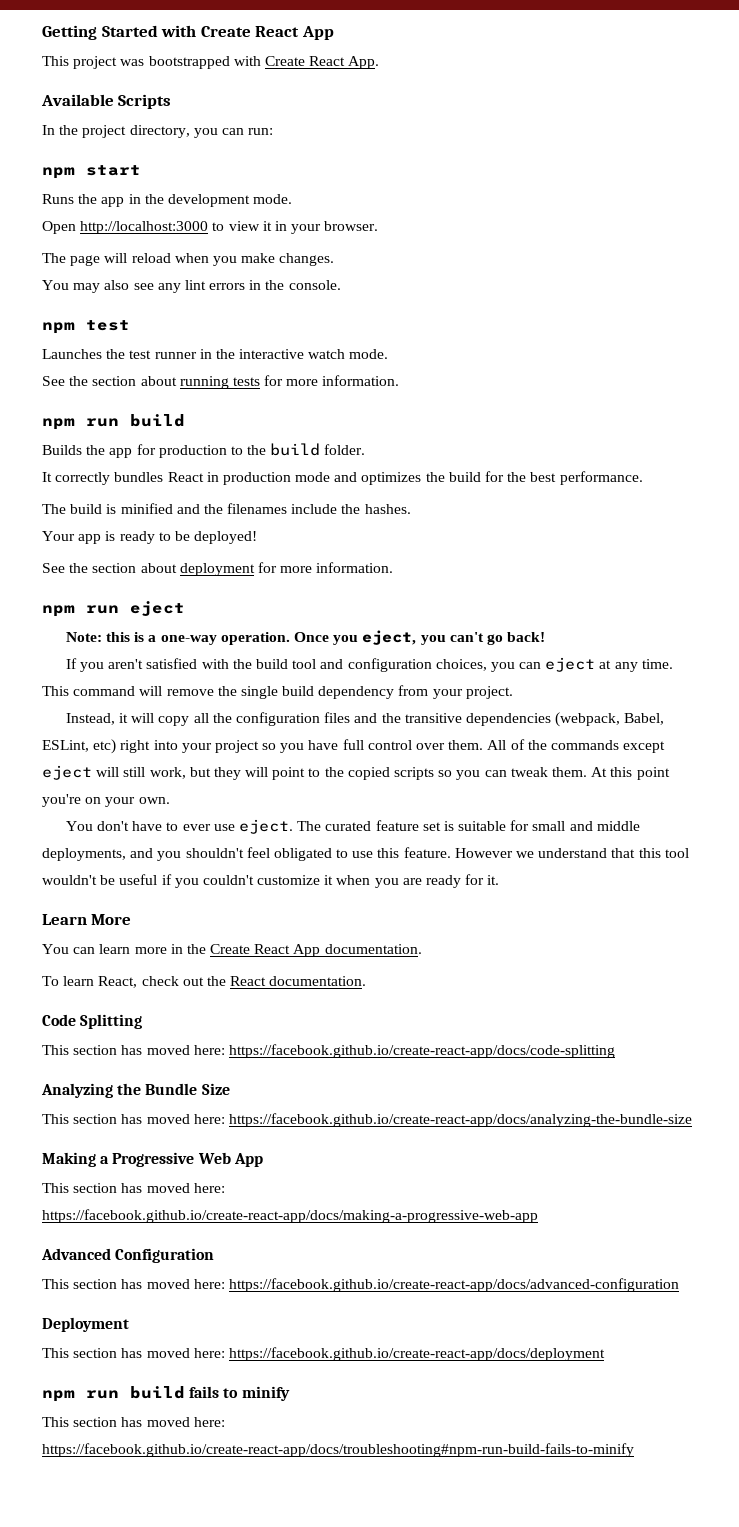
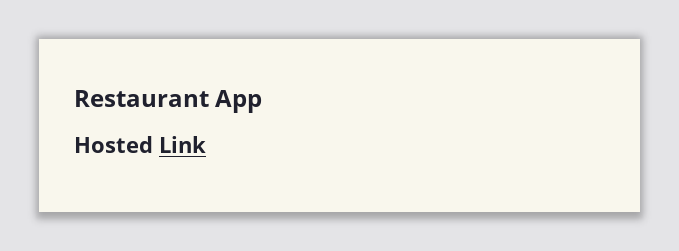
- Getting Started with Create React App
- This project was bootstrapped with Create React App.
- Available Scripts
- In the project directory, you can run:
- npm start
- Runs the app in the development mode.
- Open http://localhost:3000 to view it in your browser.
- The page will reload when you make changes.
- You may also see any lint errors in the console.
- npm test
- Launches the test runner in the interactive watch mode.
- See the section about running tests for more information.
- npm run build
- Builds the app for production to the build folder.
- It correctly bundles React in production mode and optimizes the build for the best performance.
- The build is minified and the filenames include the hashes.
- Your app is ready to be deployed!
- See the section about deployment for more information.
- npm run eject
- Note: this is a one-way operation. Once you eject, you can't go back!
- If you aren't satisfied with the build tool and configuration choices, you can eject at any time. This command will remove the single build dependency from your project.
- Instead, it will copy all the configuration files and the transitive dependencies (webpack, Babel, ESLint, etc) right into your project so you have full control over them. All of the commands except eject will still work, but they will point to the copied scripts so you can tweak them. At this point you're on your own.
- You don't have to ever use eject. The curated feature set is suitable for small and middle deployments, and you shouldn't feel obligated to use this feature. However we understand that this tool wouldn't be useful if you couldn't customize it when you are ready for it.
- Learn More
- You can learn more in the Create React App documentation.
- To learn React, check out the React documentation.
- Code Splitting
- This section has moved here: https://facebook.github.io/create-react-app/docs/code-splitting
- Analyzing the Bundle Size
- This section has moved here: https://facebook.github.io/create-react-app/docs/analyzing-the-bundle-size
- Making a Progressive Web App
- This section has moved here: https://facebook.github.io/create-react-app/docs/making-a-progressive-web-app
- Advanced Configuration
- This section has moved here: https://facebook.github.io/create-react-app/docs/advanced-configuration
- Deployment
- This section has moved here: https://facebook.github.io/create-react-app/docs/deployment
- npm run build fails to minify
- This section has moved here: https://facebook.github.io/create-react-app/docs/troubleshooting#npm-run-build-fails-to-minify
+ Restaurant App
+ Hosted Link

